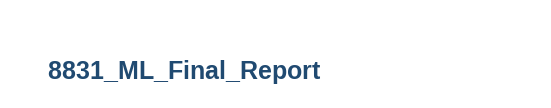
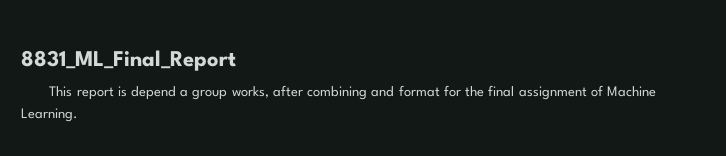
+ This report is depend a group works, after combining and format for the final assignment of Machine Learning.

